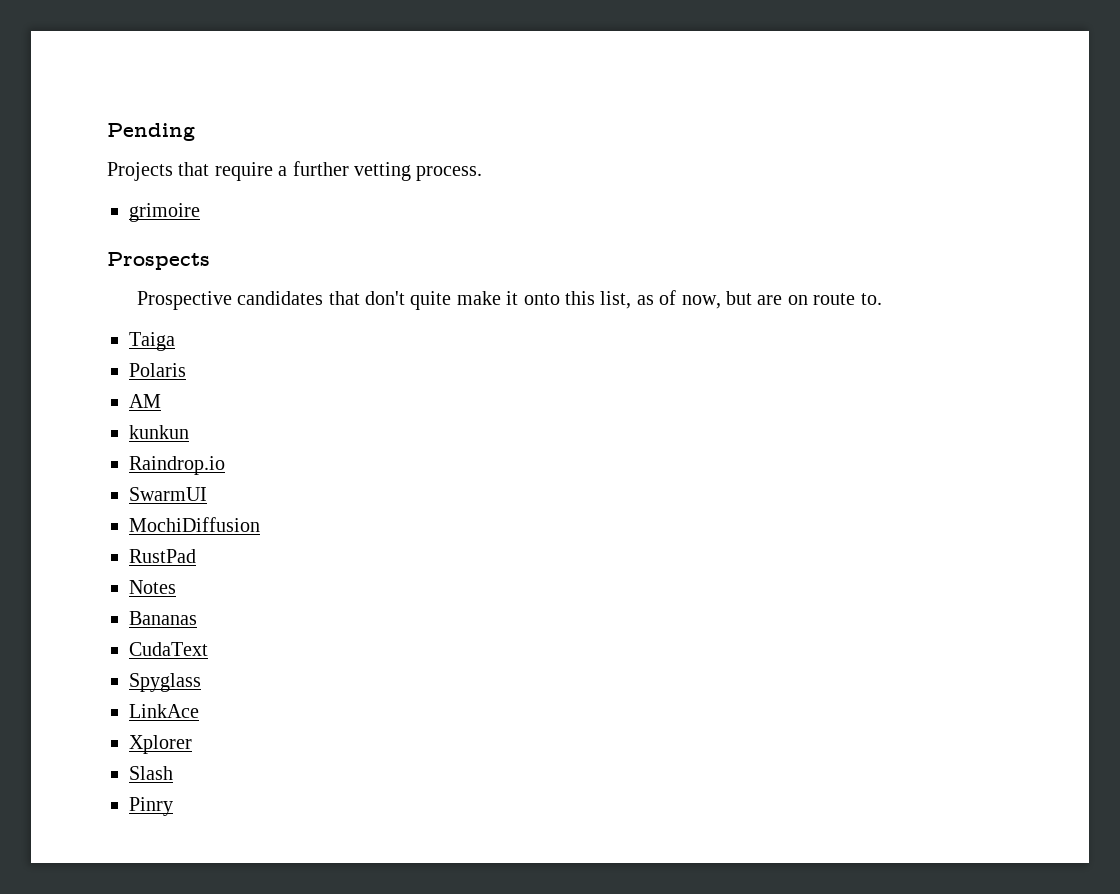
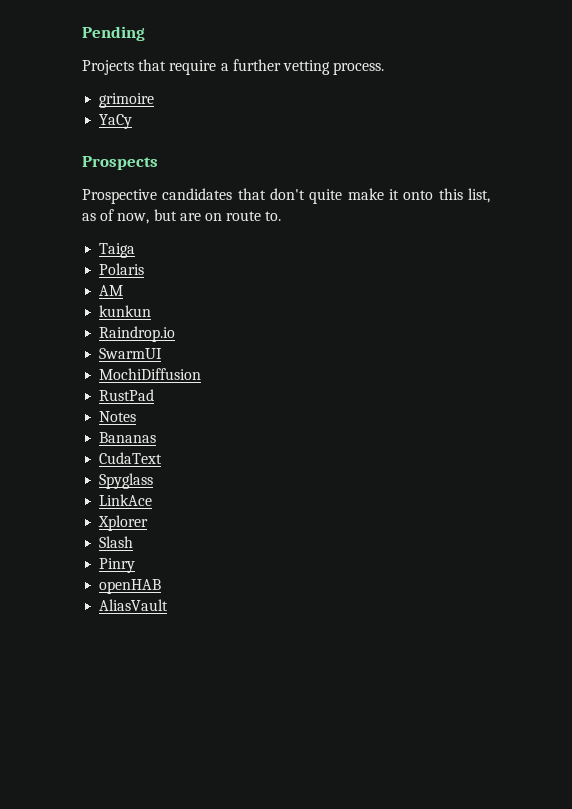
+ YaCy
+ openHAB
+ AliasVault

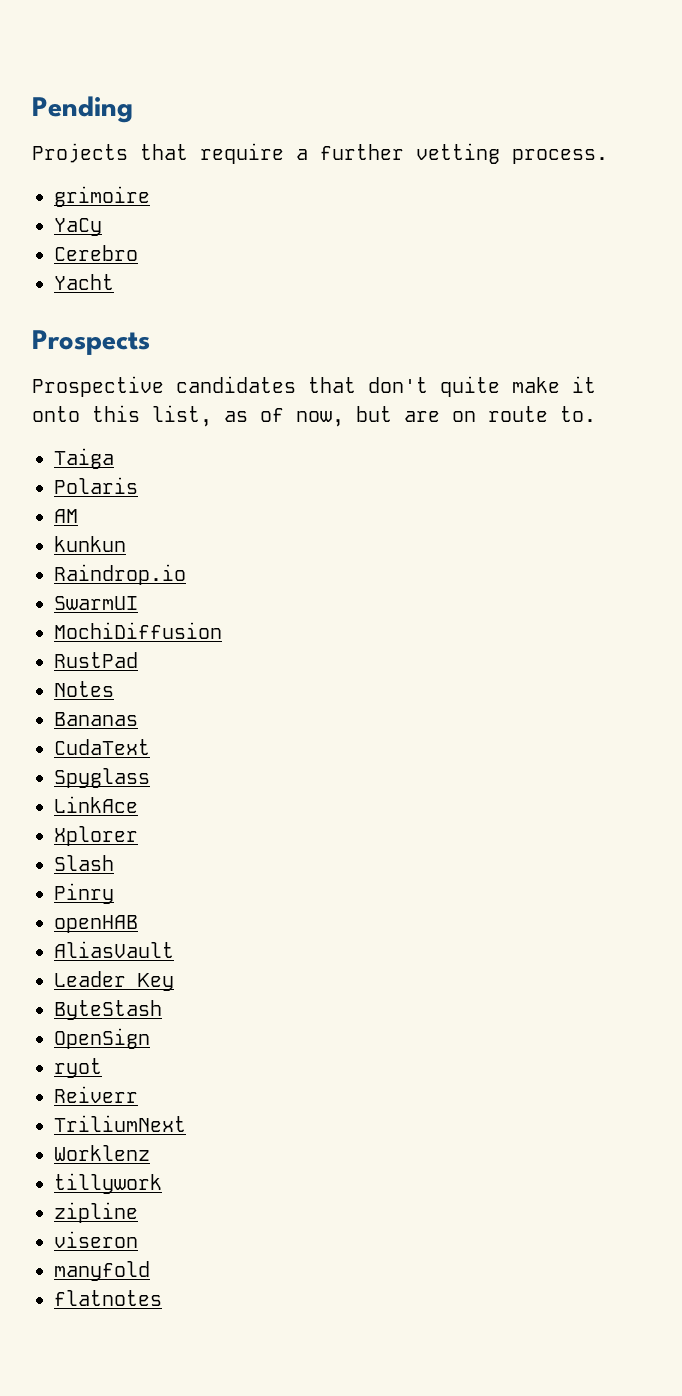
+ Cerebro
+ Yacht
+ Leader Key
+ ByteStash
+ OpenSign
+ ryot
+ Reiverr
+ TriliumNext
+ Worklenz
+ tillywork
+ zipline
+ viseron
+ manyfold
+ flatnotes

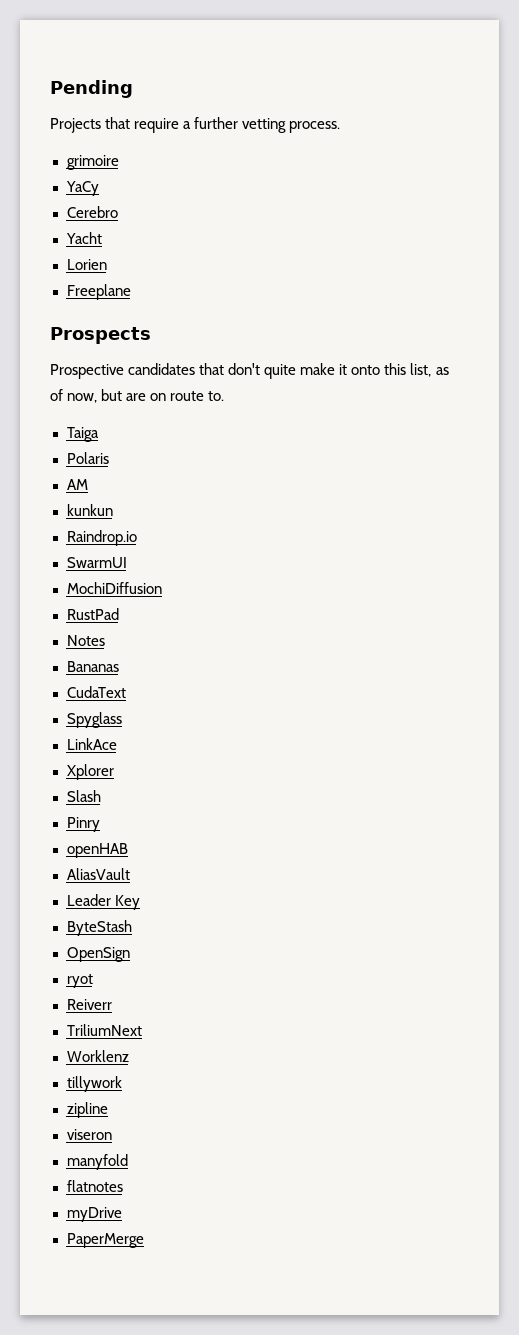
+ Lorien
+ Freeplane
+ myDrive
+ PaperMerge

